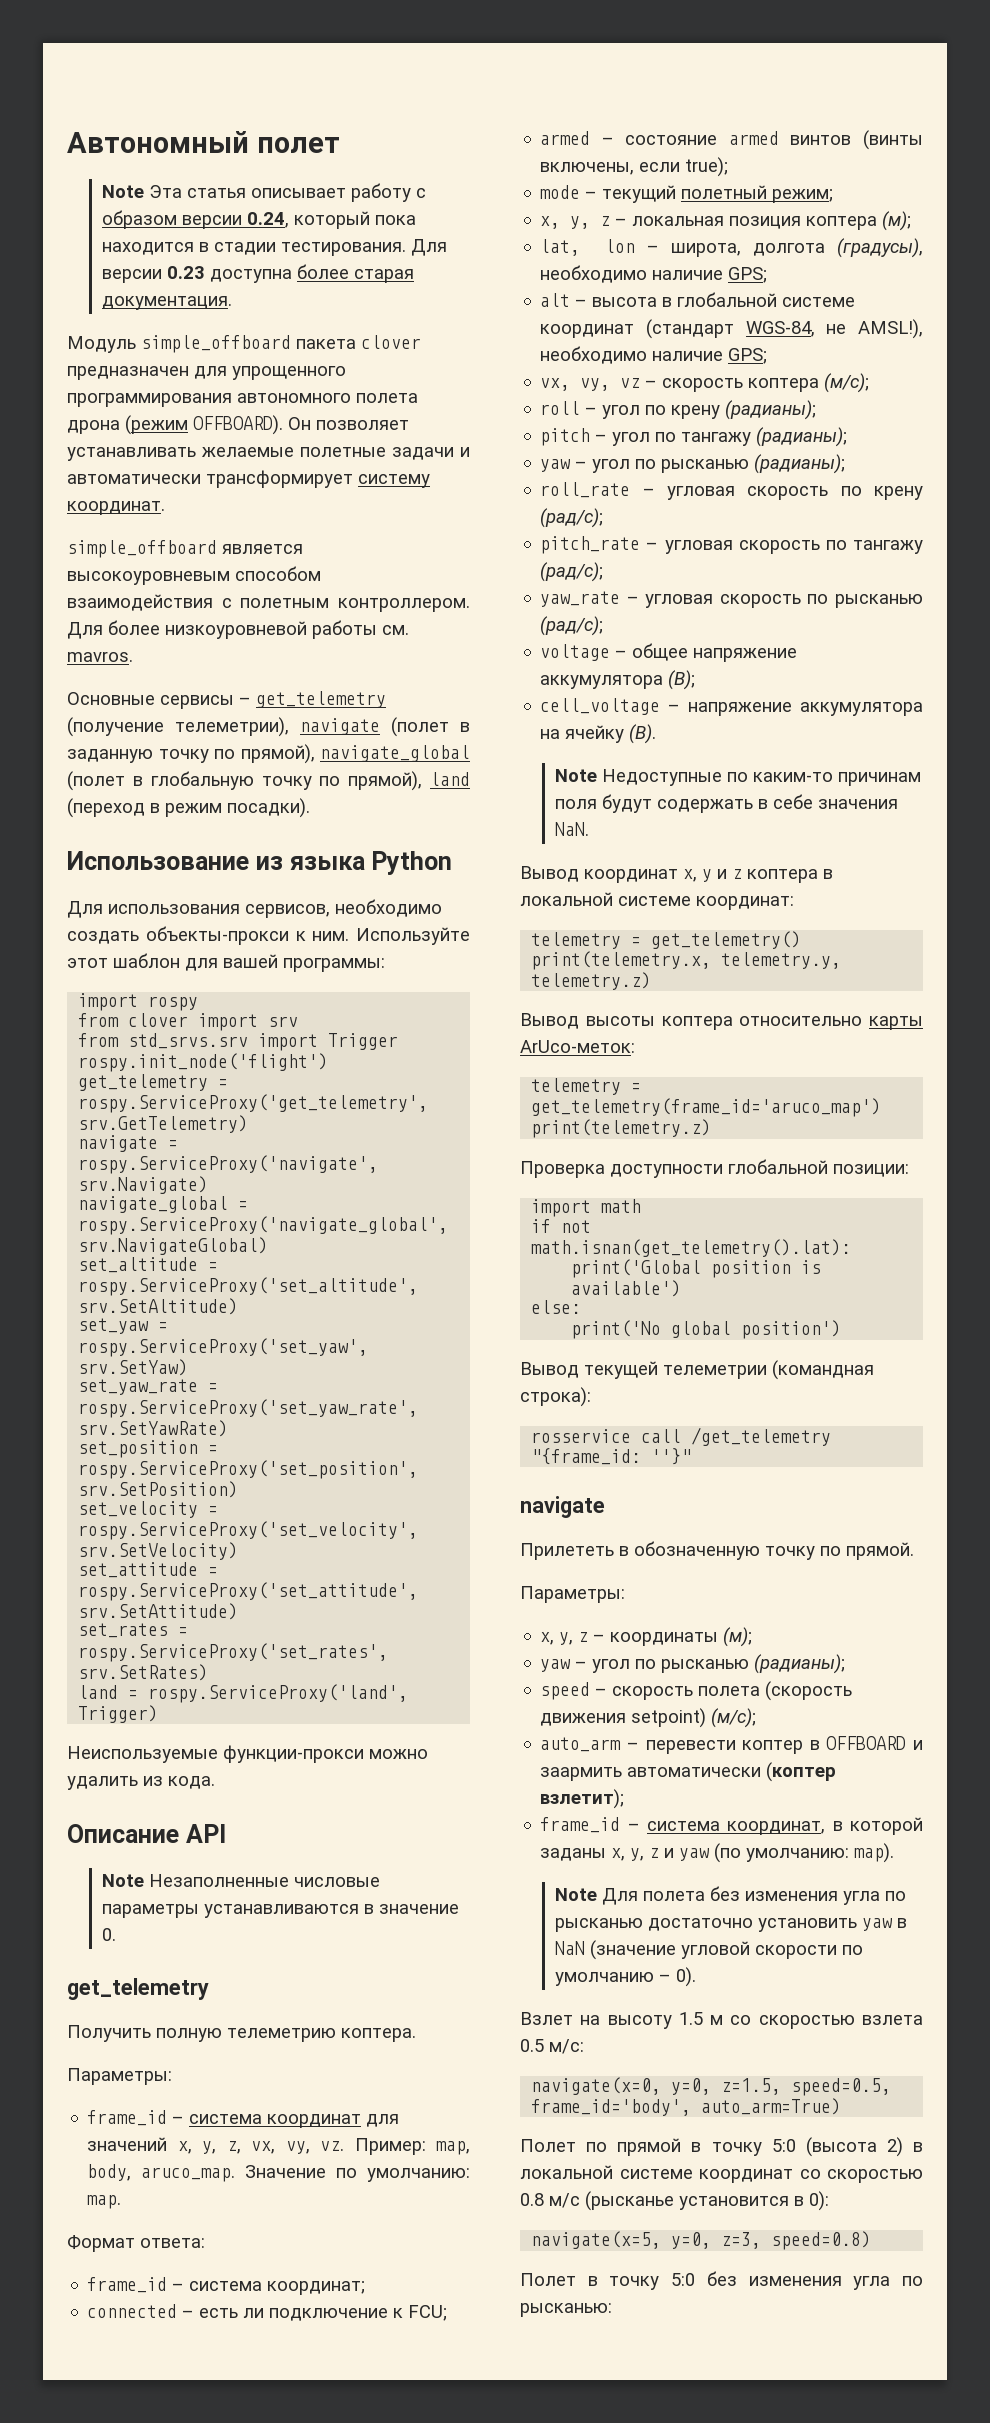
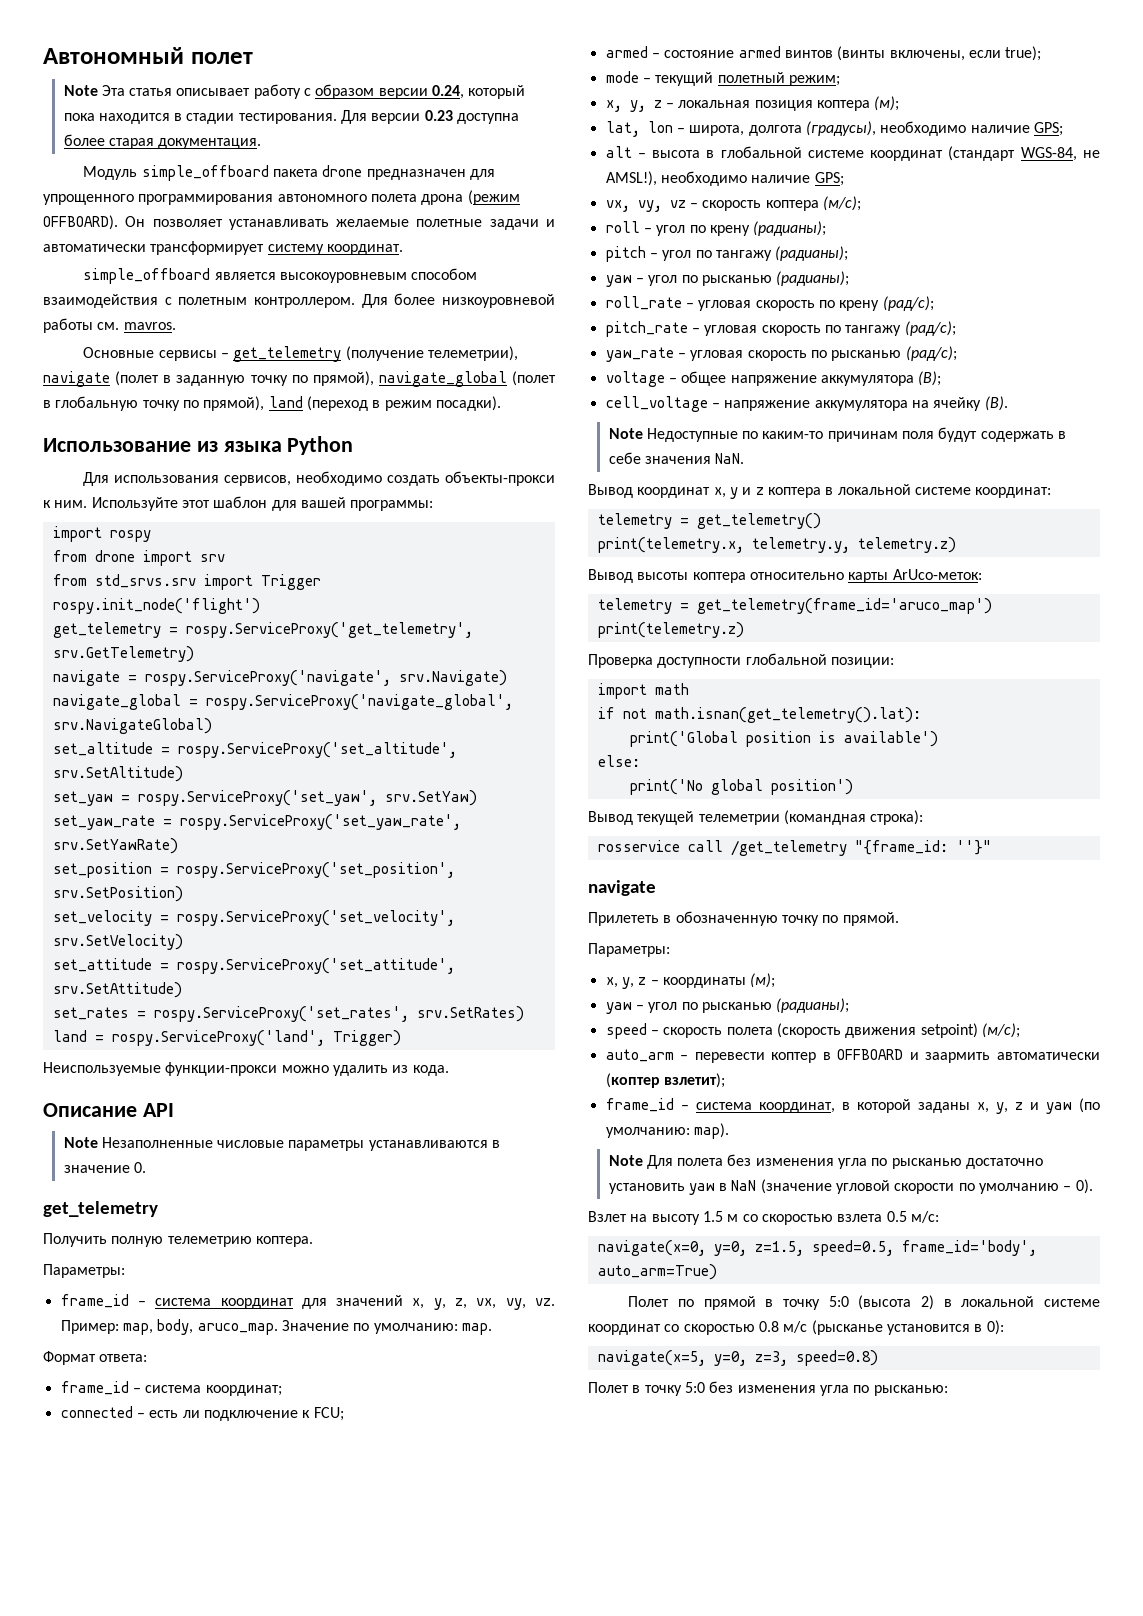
- Модуль simple_offboard пакета clover предназначен для упрощенного программирования автономного полета дрона (режим OFFBOARD).
+ Модуль simple_offboard пакета drone предназначен для упрощенного программирования автономного полета дрона (режим OFFBOARD).
- from clover import srv
+ from drone import srv

